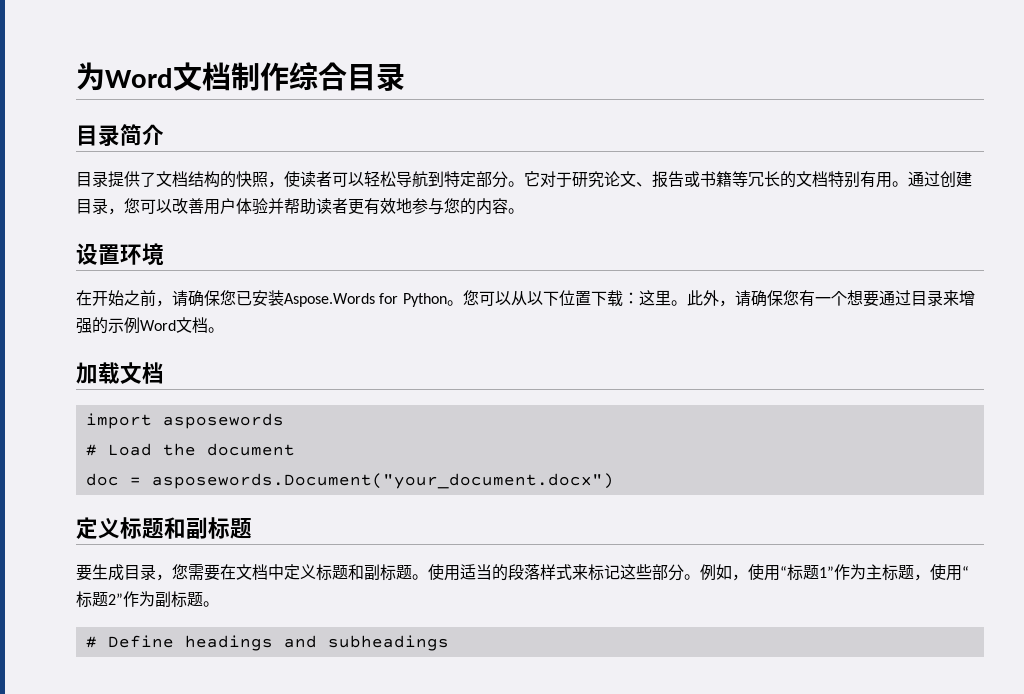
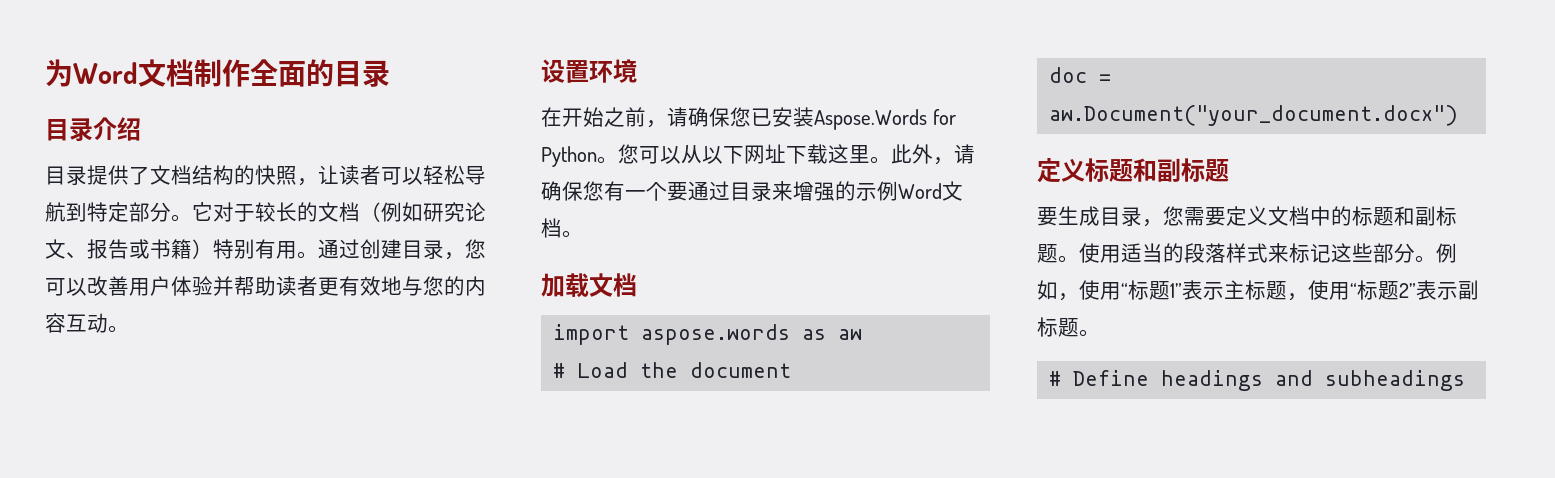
- 为Word文档制作综合目录
+ 为Word文档制作全面的目录
- 目录简介
+ 目录介绍
- 目录提供了文档结构的快照，使读者可以轻松导航到特定部分。
+ 目录提供了文档结构的快照，让读者可以轻松导航到特定部分。
- 它对于研究论文、报告或书籍等冗长的文档特别有用。
+ 它对于较长的文档（例如研究论文、报告或书籍）特别有用。
- 通过创建目录，您可以改善用户体验并帮助读者更有效地参与您的内容。
+ 通过创建目录，您可以改善用户体验并帮助读者更有效地与您的内容互动。
- 您可以从以下位置下载：这里。
+ 您可以从以下网址下载这里。
- 此外，请确保您有一个想要通过目录来增强的示例Word文档。
+ 此外，请确保您有一个要通过目录来增强的示例Word文档。
- import asposewords
+ import aspose.words as aw
- doc = asposewords.Document("your_document.docx")
+ doc = aw.Document("your_document.docx")
- 要生成目录，您需要在文档中定义标题和副标题。
+ 要生成目录，您需要定义文档中的标题和副标题。
- 例如，使用“标题1”作为主标题，使用“标题2”作为副标题。
+ 例如，使用“标题1”表示主标题，使用“标题2”表示副标题。

